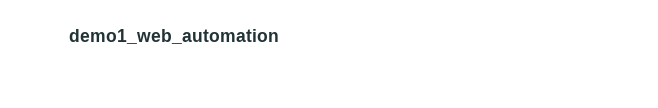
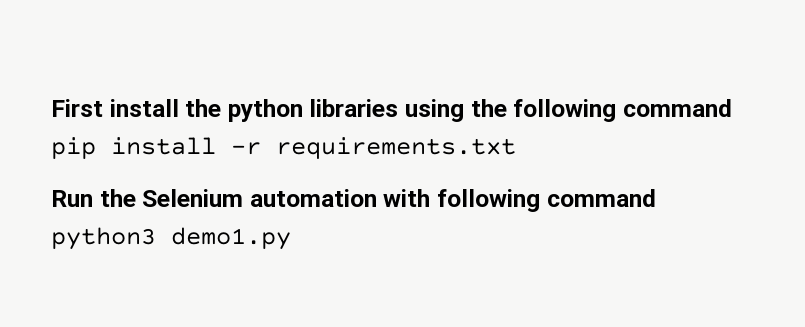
- demo1_web_automation
+ First install the python libraries using the following command
+ pip install -r requirements.txt
+ Run the Selenium automation with following command
+ python3 demo1.py

